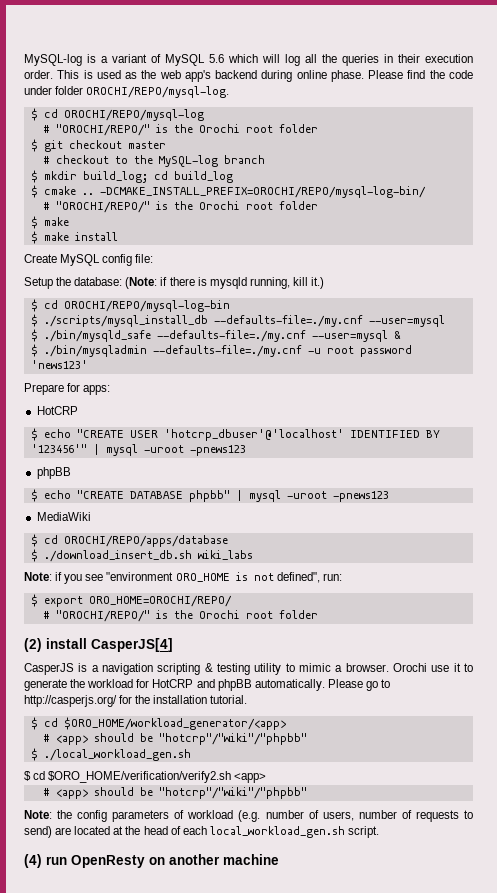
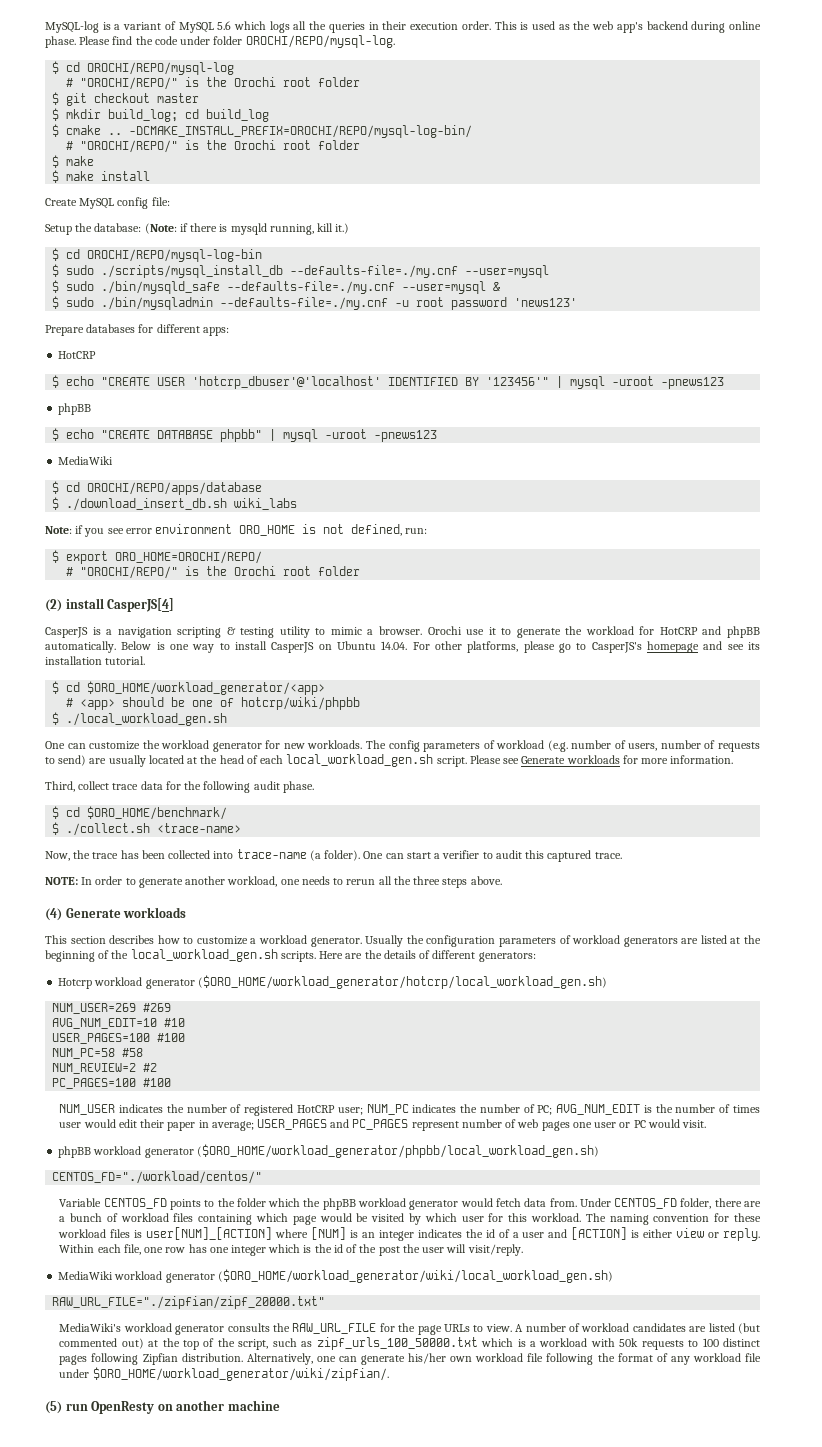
- MySQL-log is a variant of MySQL 5.6 which will log all the queries in their execution order.
+ MySQL-log is a variant of MySQL 5.6 which logs all the queries in their execution order.
- # checkout to the MySQL-log branch
- $ ./scripts/mysql_install_db --defaults-file=./my.cnf --user=mysql
+ $ sudo ./scripts/mysql_install_db --defaults-file=./my.cnf --user=mysql
- $ ./bin/mysqld_safe --defaults-file=./my.cnf --user=mysql &
+ $ sudo ./bin/mysqld_safe --defaults-file=./my.cnf --user=mysql &
- $ ./bin/mysqladmin --defaults-file=./my.cnf -u root password 'news123'
+ $ sudo ./bin/mysqladmin --defaults-file=./my.cnf -u root password 'news123'
- Prepare for apps:
+ Prepare databases for different apps:
- Note: if you see "environment ORO_HOME is not defined", run:
+ Note: if you see error environment ORO_HOME is not defined, run:
- Please go to http://casperjs.org/ for the installation tutorial.
+ Below is one way to install CasperJS on Ubuntu 14.04. For other platforms, please go to CasperJS's homepage and see its installation tutorial.
  $ cd $ORO_HOME/workload_generator/<app>
- # <app> should be "hotcrp"/"wiki"/"phpbb"
+ # <app> should be one of hotcrp/wiki/phpbb
- $ cd $ORO_HOME/verification/verify2.sh <app>
- # <app> should be "hotcrp"/"wiki"/"phpbb"
- Note: the config parameters of workload (e.g. number of users, number of requests to send) are located at the head of each local_workload_gen.sh script.
- (4) run OpenResty on another machine
+ One can customize the workload generator for new workloads. The config parameters of workload (e.g. number of users, number of requests to send) are usually located at the head of each local_workload_gen.sh script. Please see Generate workloads for more information.
+ Third, collect trace data for the following audit phase.
+ $ cd $ORO_HOME/benchmark/
+ $ ./collect.sh <trace-name>
+ Now, the trace has been collected into trace-name (a folder). One can start a verifier to audit this captured trace.
+ NOTE: In order to generate another workload, one needs to rerun all the three steps above.
+ (4) Generate workloads
+ This section describes how to customize a workload generator. Usually the configuration parameters of workload generators are listed at the beginning of the local_workload_gen.sh scripts. Here are the details of different generators:
+ Hotcrp workload generator ($ORO_HOME/workload_generator/hotcrp/local_workload_gen.sh)
+ NUM_USER=269 #269
+ AVG_NUM_EDIT=10 #10
+ USER_PAGES=100 #100
+ NUM_PC=58 #58
+ NUM_REVIEW=2 #2
+ PC_PAGES=100 #100
+ NUM_USER indicates the number of registered HotCRP user; NUM_PC indicates the number of PC; AVG_NUM_EDIT is the number of times user would edit their paper in average; USER_PAGES and PC_PAGES represent number of web pages one user or PC would visit.
+ phpBB workload generator ($ORO_HOME/workload_generator/phpbb/local_workload_gen.sh)
+ CENTOS_FD="./workload/centos/"
+ Variable CENTOS_FD points to the folder which the phpBB workload generator would fetch data from. Under CENTOS_FD folder, there are a bunch of workload files containing which page would be visited by which user for this workload. The naming convention for these workload files is user[NUM]_[ACTION] where [NUM] is an integer indicates the id of a user and [ACTION] is either view or reply. Within each file, one row has one integer which is the id of the post the user will visit/reply.
+ MediaWiki workload generator ($ORO_HOME/workload_generator/wiki/local_workload_gen.sh)
+ RAW_URL_FILE="./zipfian/zipf_20000.txt"
+ MediaWiki's workload generator consults the RAW_URL_FILE for the page URLs to view. A number of workload candidates are listed (but commented out) at the top of the script, such as zipf_urls_100_50000.txt which is a workload with 50k requests to 100 distinct pages following Zipfian distribution. Alternatively, one can generate his/her own workload file following the format of any workload file under $ORO_HOME/workload_generator/wiki/zipfian/.
+ (5) run OpenResty on another machine

